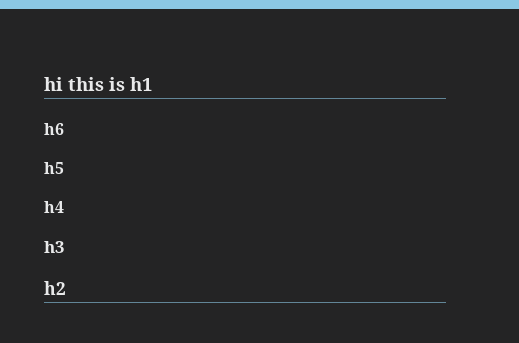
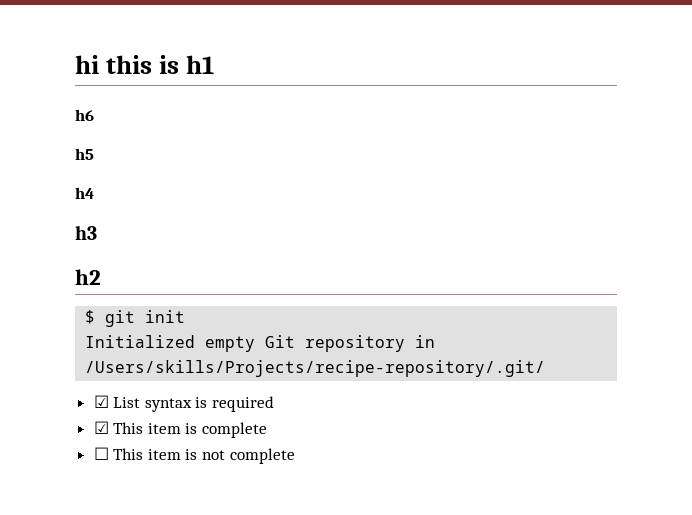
+ $ git init
+ Initialized empty Git repository in /Users/skills/Projects/recipe-repository/.git/
+ ☑ List syntax is required
+ ☑ This item is complete
+ ☐ This item is not complete

